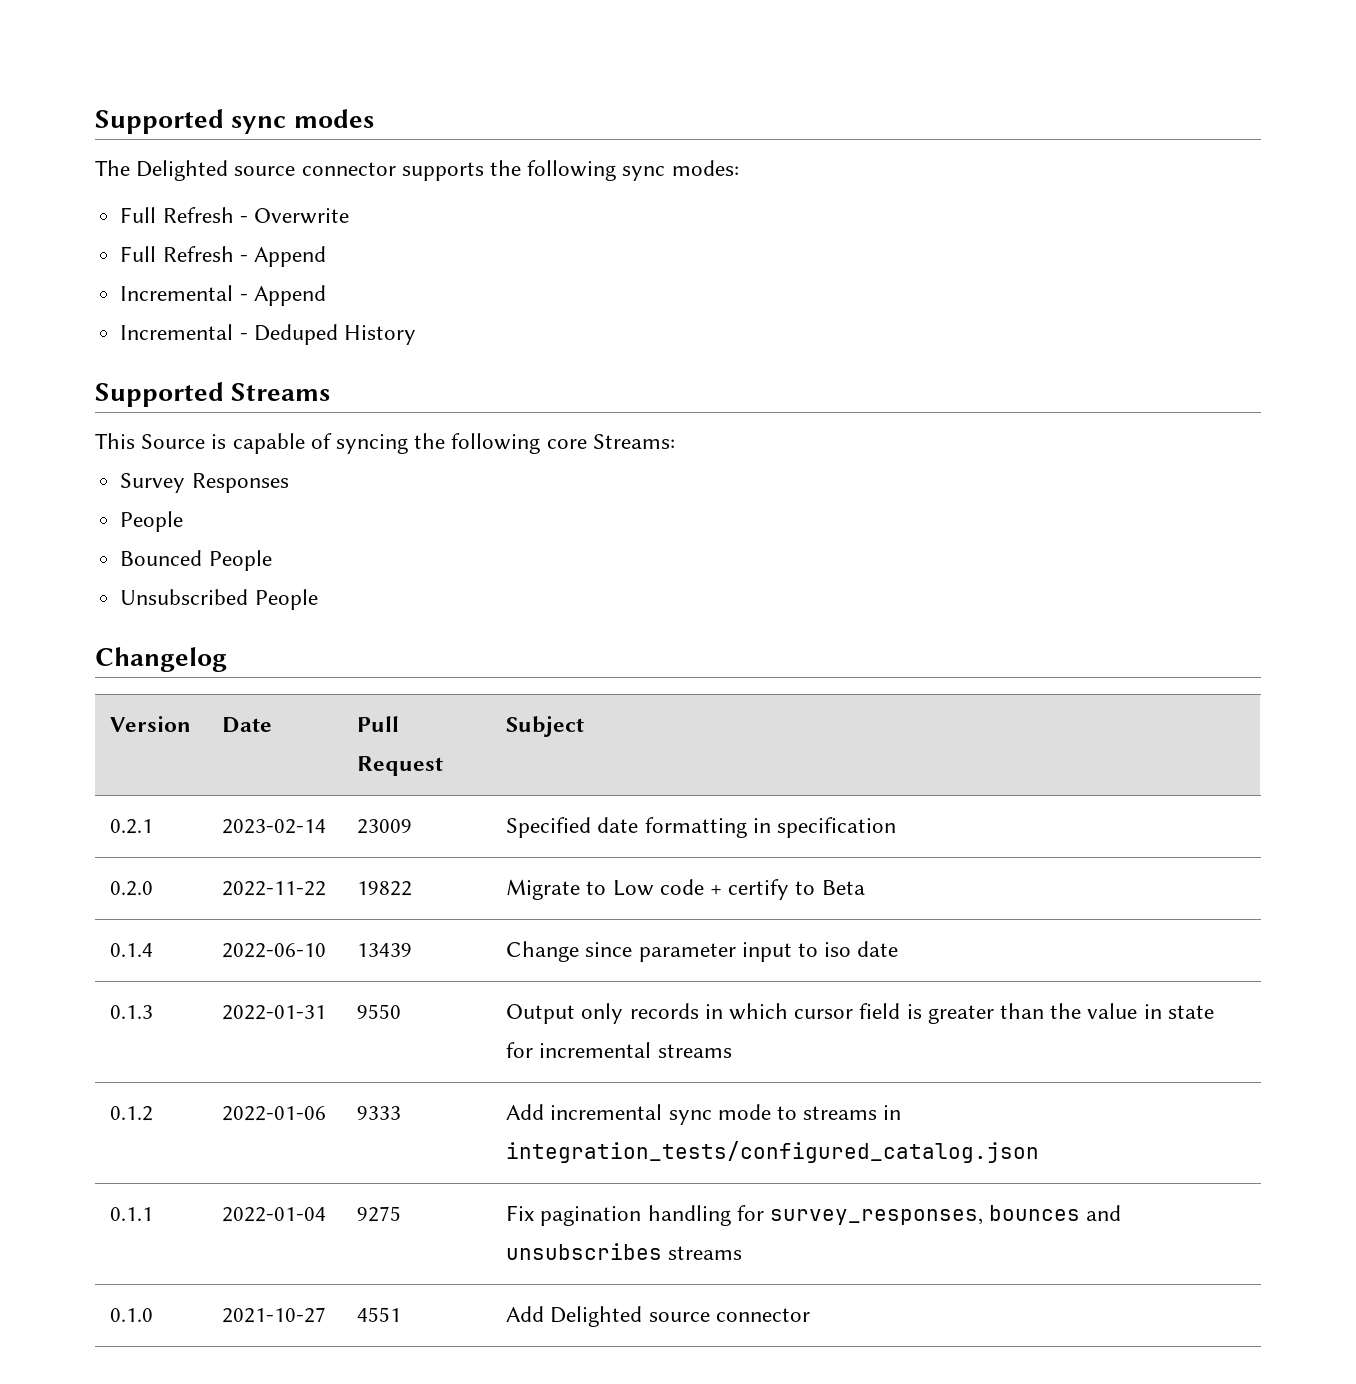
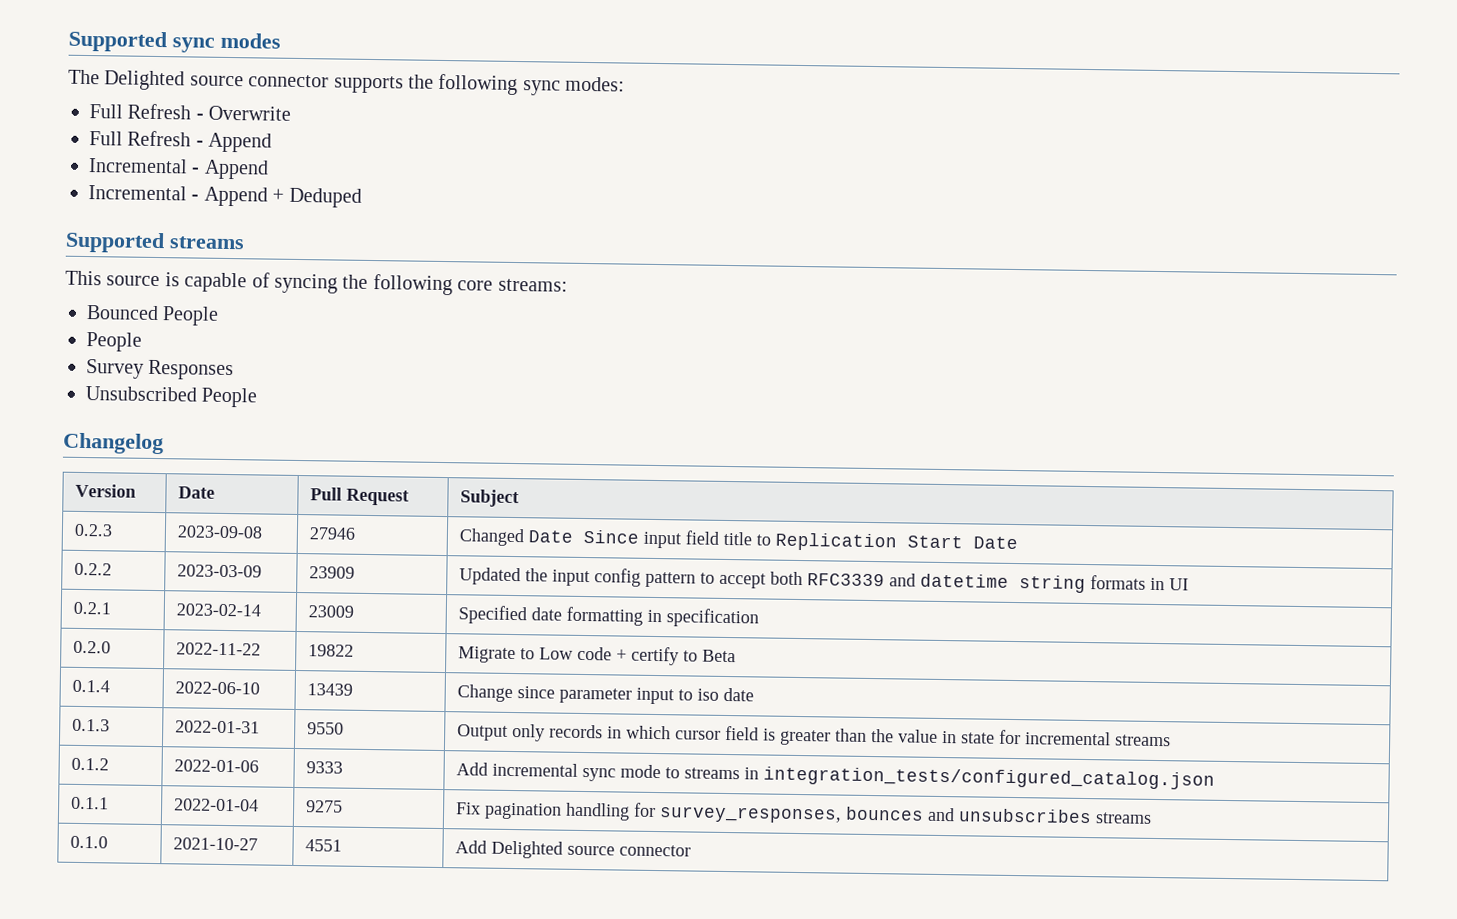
- Incremental - Deduped History
- Supported Streams
+ Incremental - Append + Deduped
+ Supported streams
- This Source is capable of syncing the following core Streams:
+ This source is capable of syncing the following core streams:
+ Bounced People
+ People
  Survey Responses
- People
- Bounced People
+ 0.2.3 | 2023-09-08 | 27946 | Changed Date Since input field title to Replication Start Date
+ 0.2.2 | 2023-03-09 | 23909 | Updated the input config pattern to accept both RFC3339 and datetime string formats in UI

